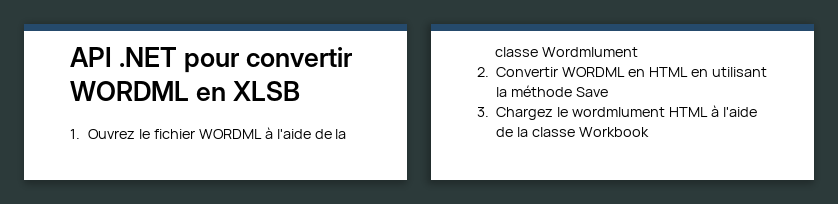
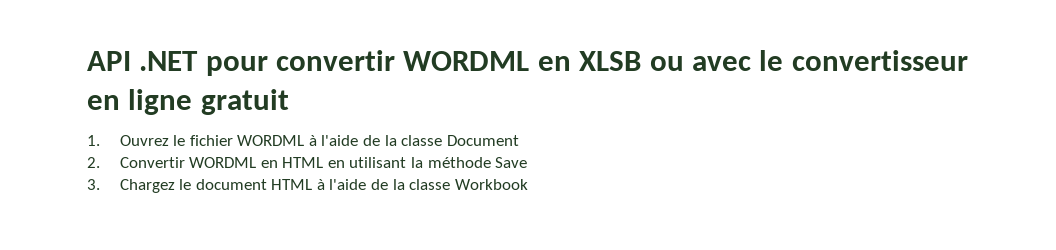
- API .NET pour convertir WORDML en XLSB
+ API .NET pour convertir WORDML en XLSB ou avec le convertisseur en ligne gratuit
- 1. Ouvrez le fichier WORDML à l'aide de la classe Wordmlument
+ 1. Ouvrez le fichier WORDML à l'aide de la classe Document
- 3. Chargez le wordmlument HTML à l'aide de la classe Workbook
+ 3. Chargez le document HTML à l'aide de la classe Workbook

